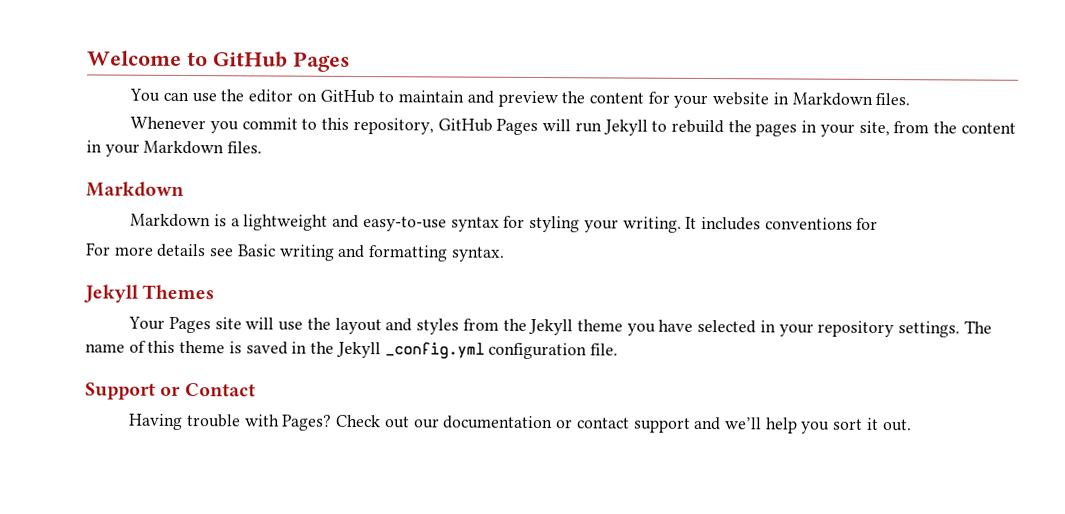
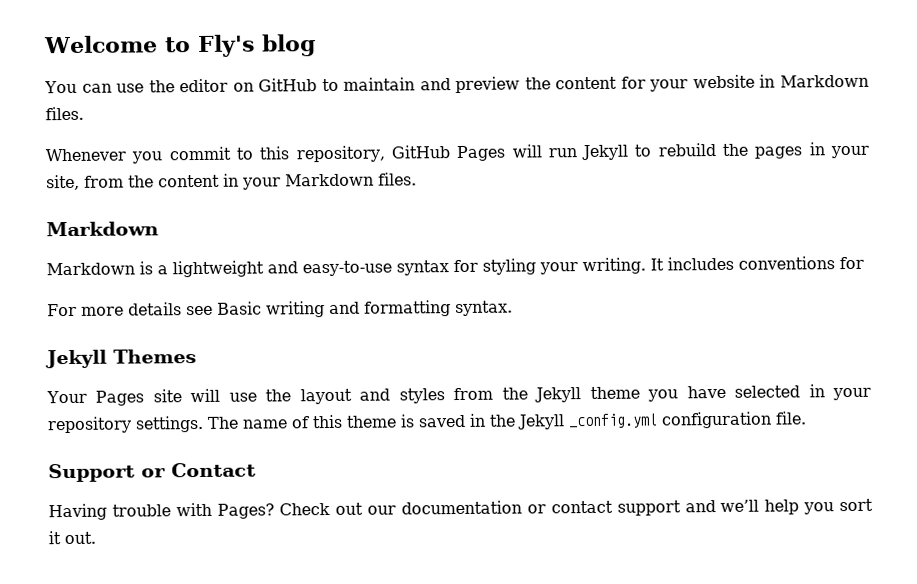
- Welcome to GitHub Pages
+ Welcome to Fly's blog

